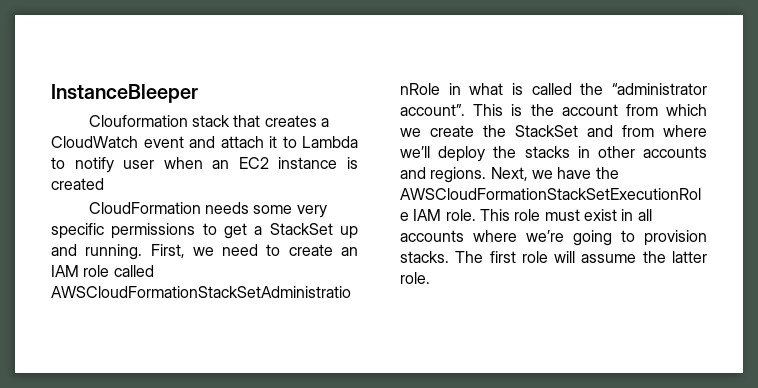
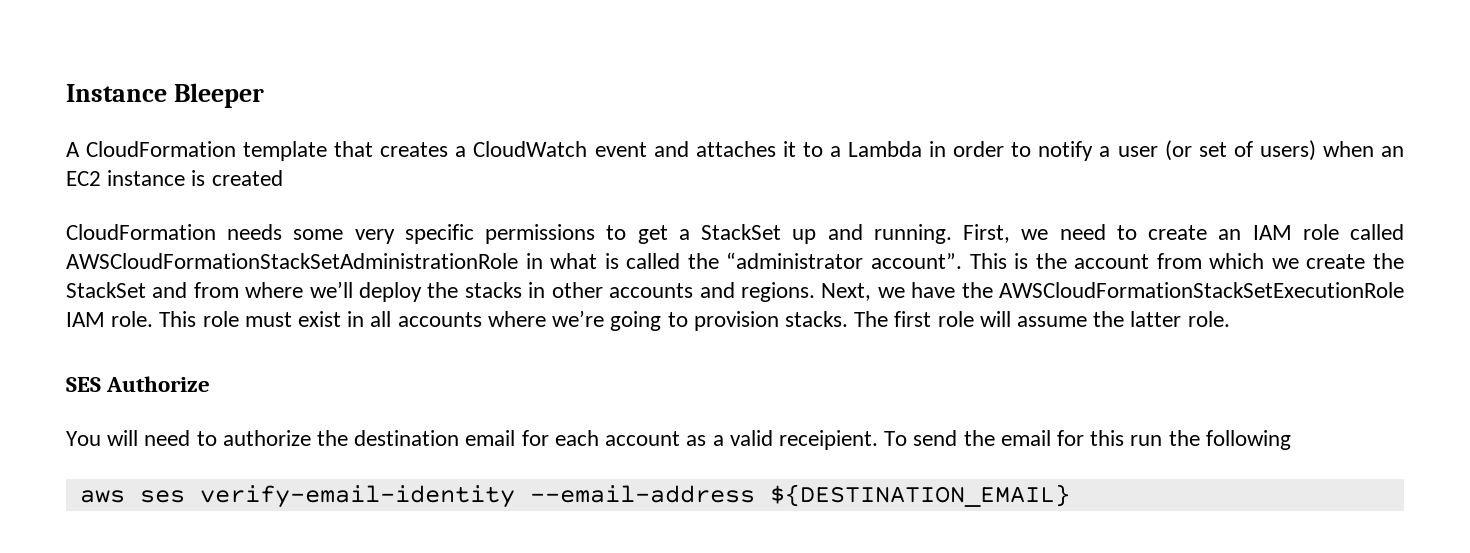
- InstanceBleeper
- Clouformation stack that creates a CloudWatch event and attach it to Lambda to notify user when an EC2 instance is created
+ Instance Bleeper
+ A CloudFormation template that creates a CloudWatch event and attaches it to a Lambda in order to notify a user (or set of users) when an EC2 instance is created
+ SES Authorize
+ You will need to authorize the destination email for each account as a valid receipient. To send the email for this run the following
+ aws ses verify-email-identity --email-address ${DESTINATION_EMAIL}

